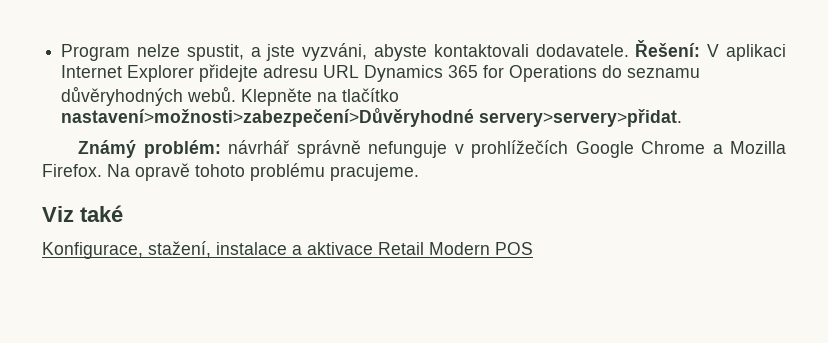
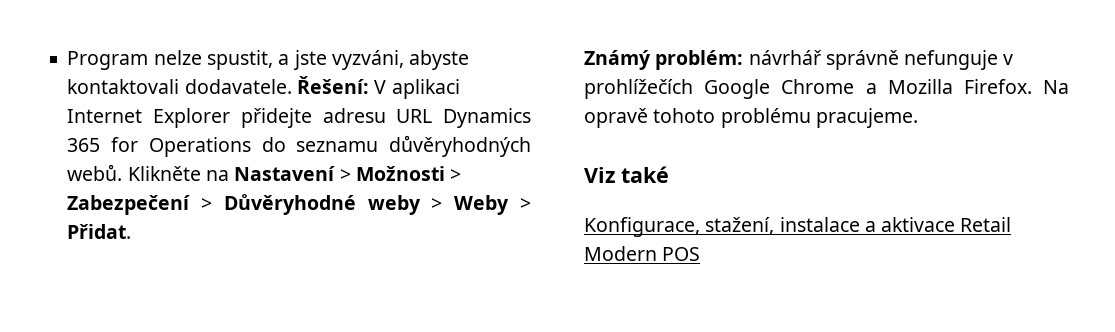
- Klepněte na tlačítko nastavení>možnosti>zabezpečení>Důvěryhodné servery>servery>přidat.
+ Klikněte na Nastavení > Možnosti > Zabezpečení > Důvěryhodné weby > Weby > Přidat.

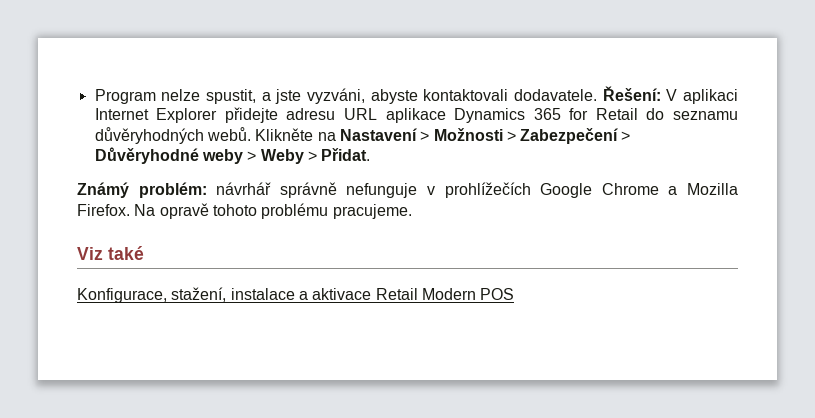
- Řešení: V aplikaci Internet Explorer přidejte adresu URL Dynamics 365 for Operations do seznamu důvěryhodných webů.
+ Řešení: V aplikaci Internet Explorer přidejte adresu URL aplikace Dynamics 365 for Retail do seznamu důvěryhodných webů.

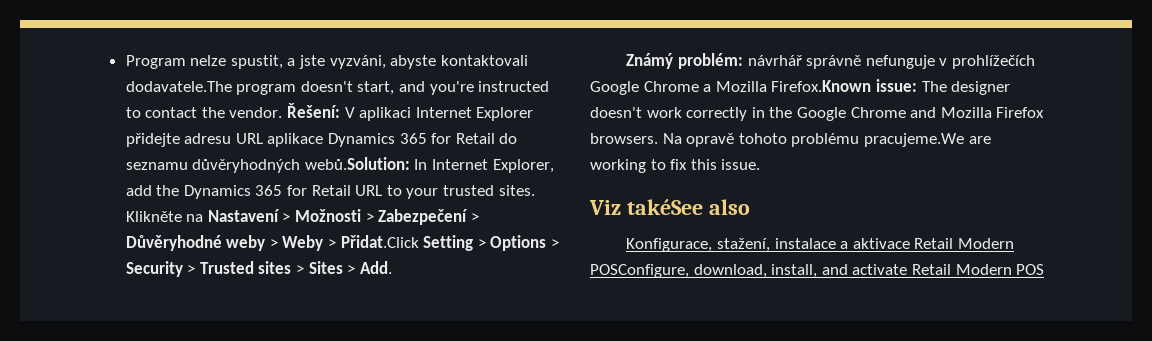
- Program nelze spustit, a jste vyzváni, abyste kontaktovali dodavatele.
+ Program nelze spustit, a jste vyzváni, abyste kontaktovali dodavatele.The program doesn't start, and you're instructed to contact the vendor.
- Řešení: V aplikaci Internet Explorer přidejte adresu URL aplikace Dynamics 365 for Retail do seznamu důvěryhodných webů.
+ Řešení: V aplikaci Internet Explorer přidejte adresu URL aplikace Dynamics 365 for Retail do seznamu důvěryhodných webů.Solution: In Internet Explorer, add the Dynamics 365 for Retail URL to your trusted sites.
- Klikněte na Nastavení > Možnosti > Zabezpečení > Důvěryhodné weby > Weby > Přidat.
+ Klikněte na Nastavení > Možnosti > Zabezpečení > Důvěryhodné weby > Weby > Přidat.Click Setting > Options > Security > Trusted sites > Sites > Add.
- Známý problém: návrhář správně nefunguje v prohlížečích Google Chrome a Mozilla Firefox. Na opravě tohoto problému pracujeme.
+ Známý problém: návrhář správně nefunguje v prohlížečích Google Chrome a Mozilla Firefox.Known issue: The designer doesn't work correctly in the Google Chrome and Mozilla Firefox browsers. Na opravě tohoto problému pracujeme.We are working to fix this issue.
- Viz také
+ Viz takéSee also
- Konfigurace, stažení, instalace a aktivace Retail Modern POS
+ Konfigurace, stažení, instalace a aktivace Retail Modern POSConfigure, download, install, and activate Retail Modern POS

